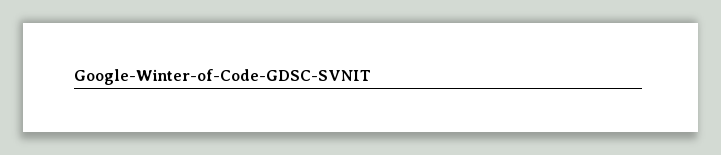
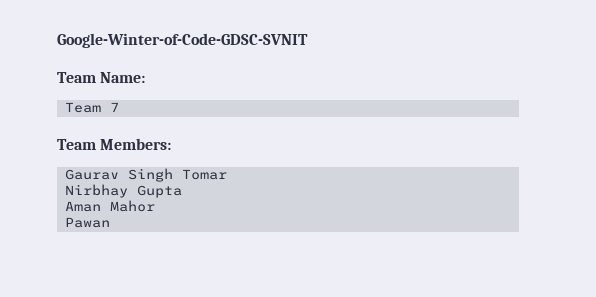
+ Team Name:
+ Team 7
+ Team Members:
+ Gaurav Singh Tomar
+ Nirbhay Gupta
+ Aman Mahor
+ Pawan

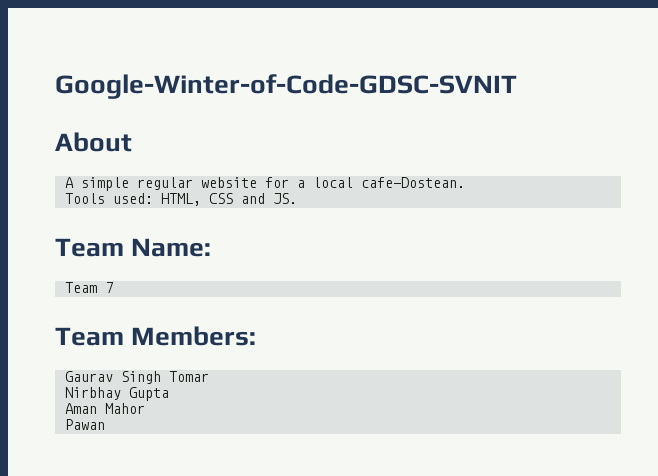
+ About
+ A simple regular website for a local cafe-Dostean.
+ Tools used: HTML, CSS and JS.

